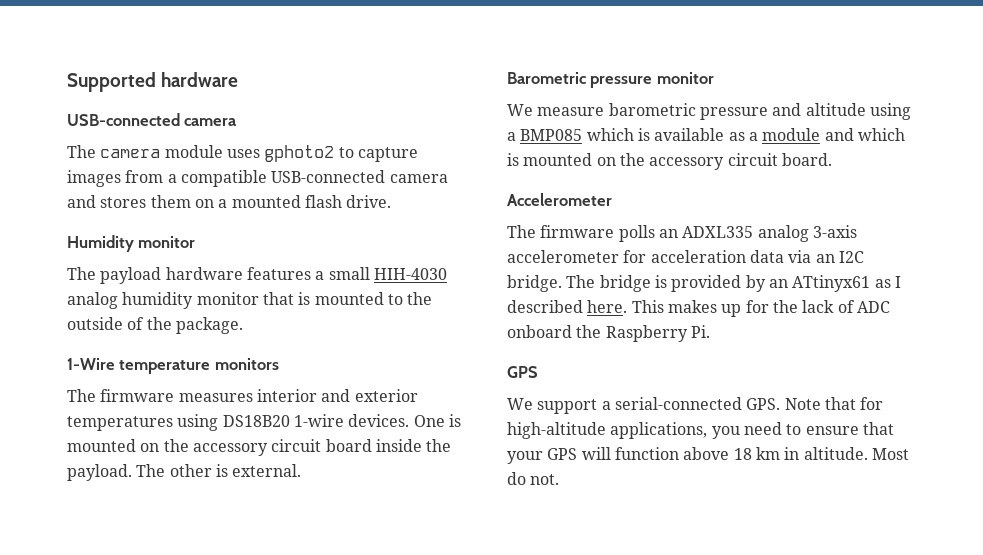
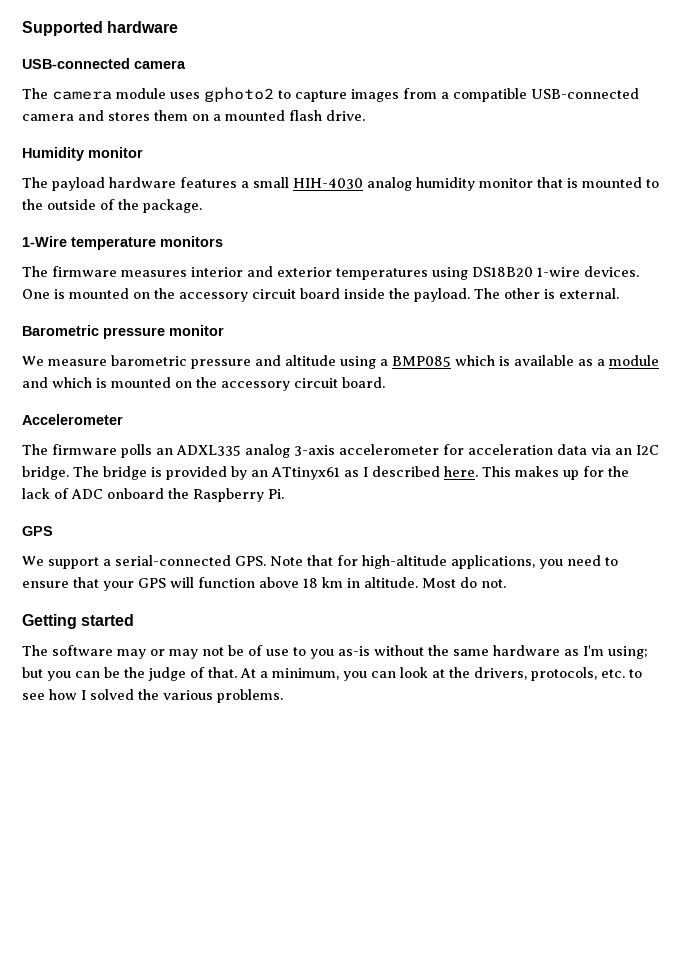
+ Getting started
+ The software may or may not be of use to you as-is without the same hardware as I'm using; but you can be the judge of that. At a minimum, you can look at the drivers, protocols, etc. to see how I solved the various problems.

